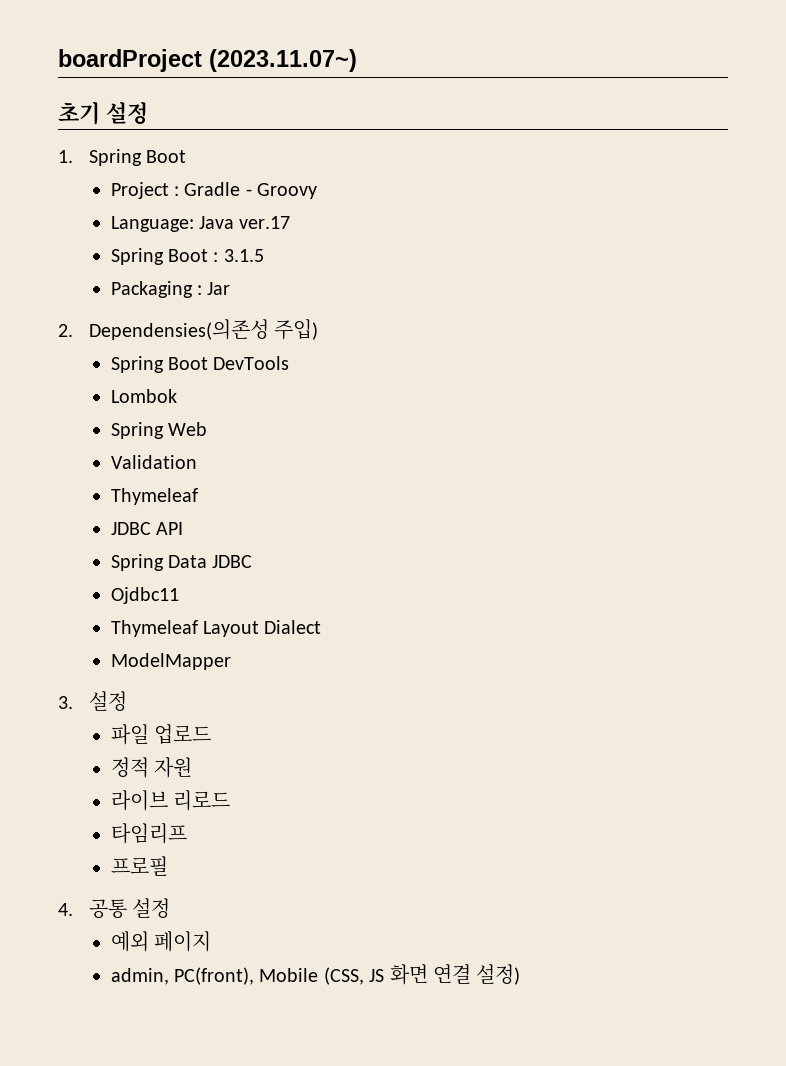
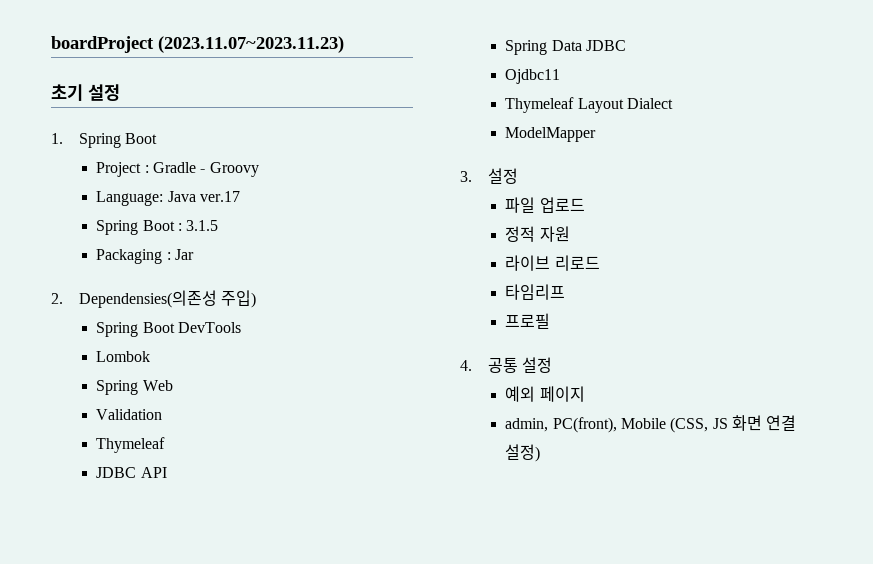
- boardProject (2023.11.07~)
+ boardProject (2023.11.07~2023.11.23)

